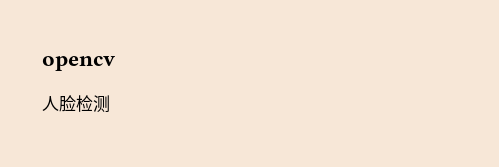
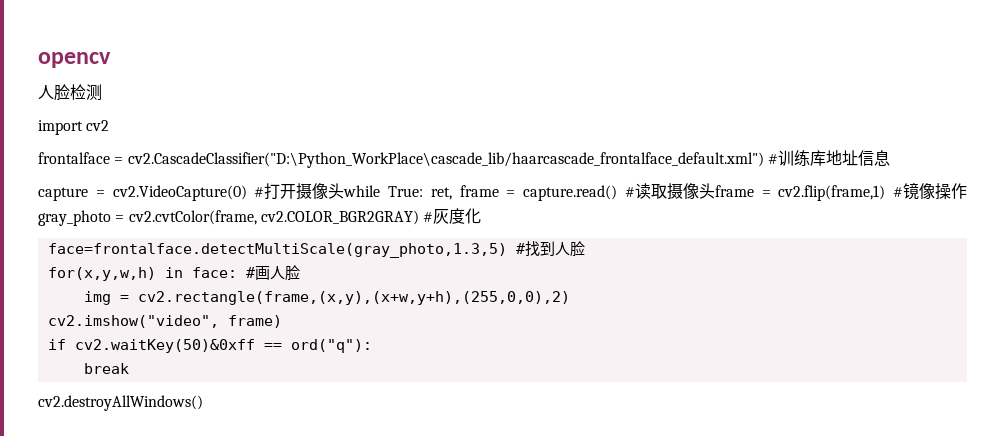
+ import cv2
+ frontalface = cv2.CascadeClassifier("D:\Python_WorkPlace\cascade_lib/haarcascade_frontalface_default.xml") #训练库地址信息
+ capture = cv2.VideoCapture(0) #打开摄像头while True: ret, frame = capture.read() #读取摄像头frame = cv2.flip(frame,1) #镜像操作gray_photo = cv2.cvtColor(frame, cv2.COLOR_BGR2GRAY) #灰度化
+ face=frontalface.detectMultiScale(gray_photo,1.3,5) #找到人脸
+ for(x,y,w,h) in face: #画人脸
+ img = cv2.rectangle(frame,(x,y),(x+w,y+h),(255,0,0),2)
+ cv2.imshow("video", frame)
+ if cv2.waitKey(50)&0xff == ord("q"):
+ break
+ cv2.destroyAllWindows()

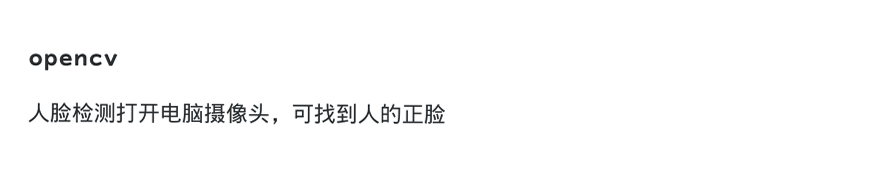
- 人脸检测
- import cv2
- frontalface = cv2.CascadeClassifier("D:\Python_WorkPlace\cascade_lib/haarcascade_frontalface_default.xml") #训练库地址信息
- capture = cv2.VideoCapture(0) #打开摄像头while True: ret, frame = capture.read() #读取摄像头frame = cv2.flip(frame,1) #镜像操作gray_photo = cv2.cvtColor(frame, cv2.COLOR_BGR2GRAY) #灰度化
- face=frontalface.detectMultiScale(gray_photo,1.3,5) #找到人脸
- for(x,y,w,h) in face: #画人脸
- img = cv2.rectangle(frame,(x,y),(x+w,y+h),(255,0,0),2)
- cv2.imshow("video", frame)
- if cv2.waitKey(50)&0xff == ord("q"):
- break
- cv2.destroyAllWindows()
+ 人脸检测打开电脑摄像头，可找到人的正脸

